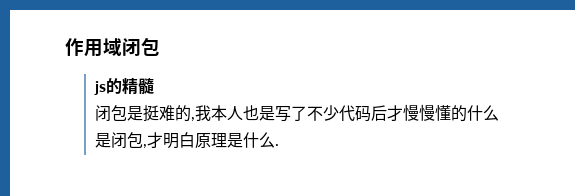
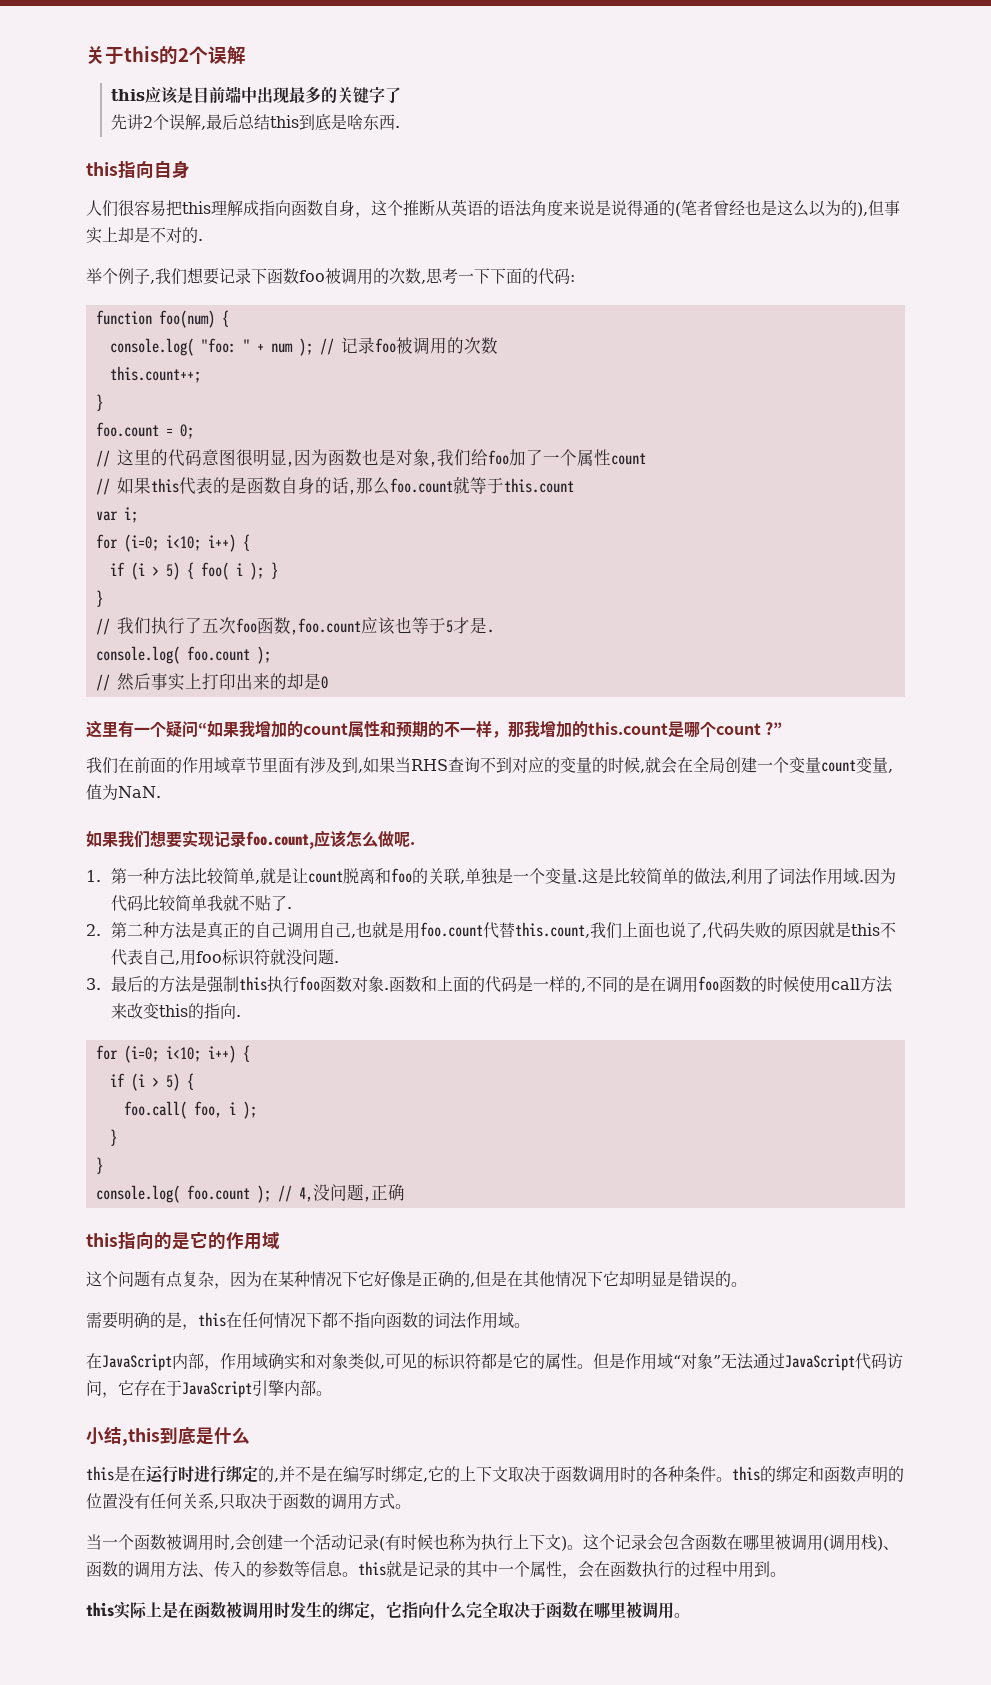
- 作用域闭包
- js的精髓
- 闭包是挺难的,我本人也是写了不少代码后才慢慢懂的什么是闭包,才明白原理是什么.
+ 关于this的2个误解
+ this应该是目前端中出现最多的关键字了
+ 先讲2个误解,最后总结this到底是啥东西.
+ this指向自身
+ 人们很容易把this理解成指向函数自身，这个推断从英语的语法角度来说是说得通的(笔者曾经也是这么以为的),但事实上却是不对的.
+ 举个例子,我们想要记录下函数foo被调用的次数,思考一下下面的代码:
+ function foo(num) {
+ console.log( "foo: " + num ); // 记录foo被调用的次数
+ this.count++;
+ }
+ foo.count = 0;
+ // 这里的代码意图很明显,因为函数也是对象,我们给foo加了一个属性count
+ // 如果this代表的是函数自身的话,那么foo.count就等于this.count
+ var i;
+ for (i=0; i<10; i++) {
+ if (i > 5) { foo( i ); }
+ }
+ // 我们执行了五次foo函数,foo.count应该也等于5才是.
+ console.log( foo.count );
+ // 然后事实上打印出来的却是0
+ 这里有一个疑问“如果我增加的count属性和预期的不一样，那我增加的this.count是哪个count ?”
+ 我们在前面的作用域章节里面有涉及到,如果当RHS查询不到对应的变量的时候,就会在全局创建一个变量count变量,值为NaN.
+ 如果我们想要实现记录foo.count,应该怎么做呢.
+ 1.第一种方法比较简单,就是让count脱离和foo的关联,单独是一个变量.这是比较简单的做法,利用了词法作用域.因为代码比较简单我就不贴了.
+ 2.第二种方法是真正的自己调用自己,也就是用foo.count代替this.count,我们上面也说了,代码失败的原因就是this不代表自己,用foo标识符就没问题.
+ 3.最后的方法是强制this执行foo函数对象.函数和上面的代码是一样的,不同的是在调用foo函数的时候使用call方法来改变this的指向.
+ for (i=0; i<10; i++) {
+ if (i > 5) {
+ foo.call( foo, i );
+ }
+ }
+ console.log( foo.count ); // 4,没问题,正确
+ this指向的是它的作用域
+ 这个问题有点复杂，因为在某种情况下它好像是正确的,但是在其他情况下它却明显是错误的。
+ 需要明确的是，this在任何情况下都不指向函数的词法作用域。
+ 在JavaScript内部，作用域确实和对象类似,可见的标识符都是它的属性。但是作用域“对象”无法通过JavaScript代码访问，它存在于JavaScript引擎内部。
+ 小结,this到底是什么
+ this是在运行时进行绑定的,并不是在编写时绑定,它的上下文取决于函数调用时的各种条件。this的绑定和函数声明的位置没有任何关系,只取决于函数的调用方式。
+ 当一个函数被调用时,会创建一个活动记录(有时候也称为执行上下文)。这个记录会包含函数在哪里被调用(调用栈)、函数的调用方法、传入的参数等信息。this就是记录的其中一个属性，会在函数执行的过程中用到。
+ this实际上是在函数被调用时发生的绑定，它指向什么完全取决于函数在哪里被调用。

